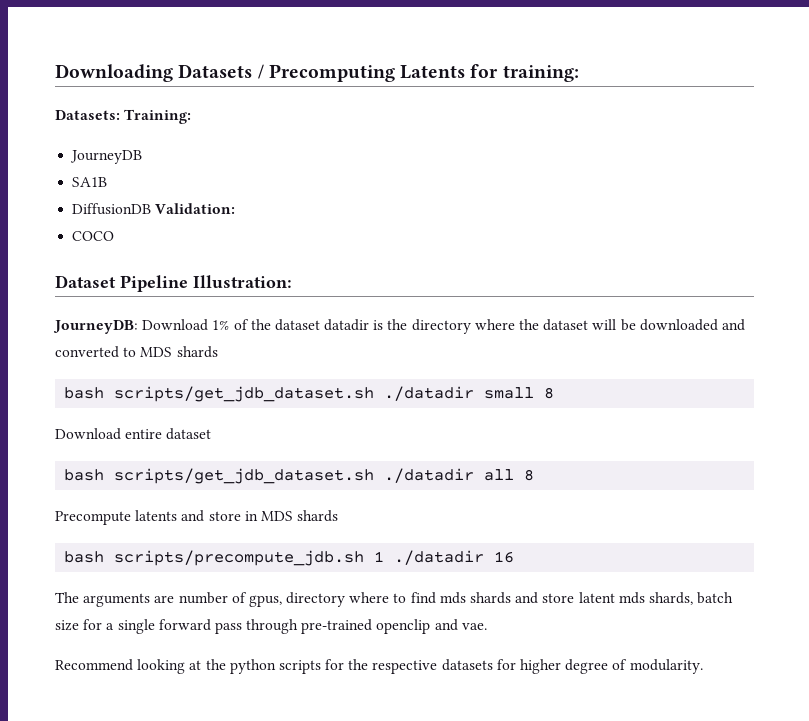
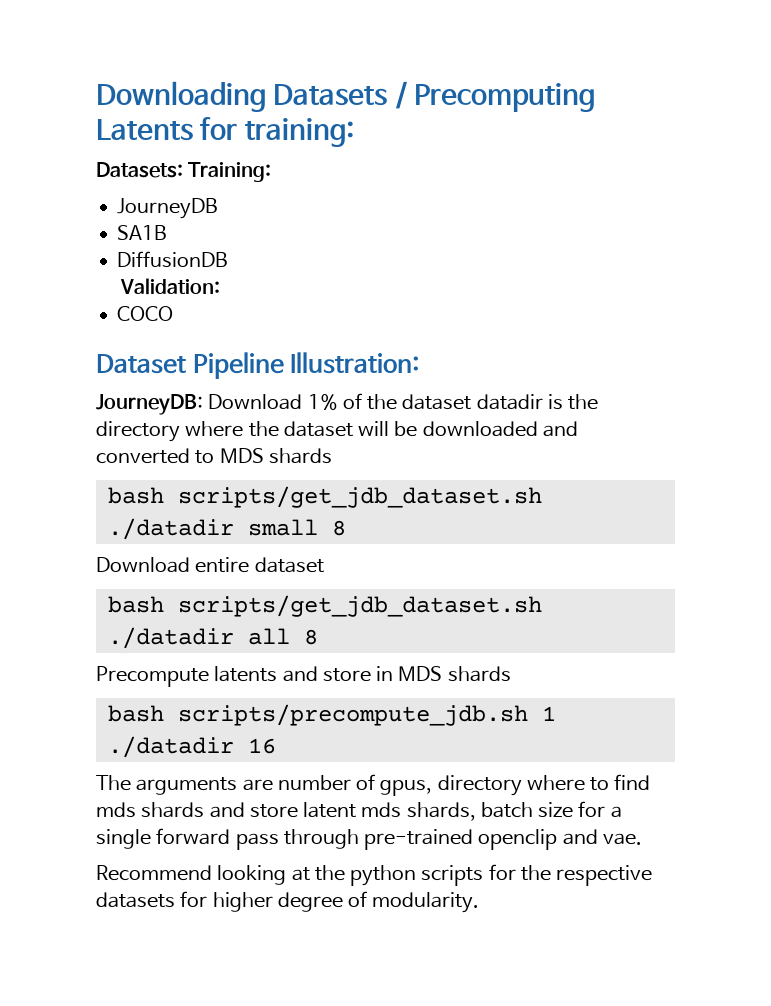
- DiffusionDB Validation:
+ DiffusionDB
+ Validation:

